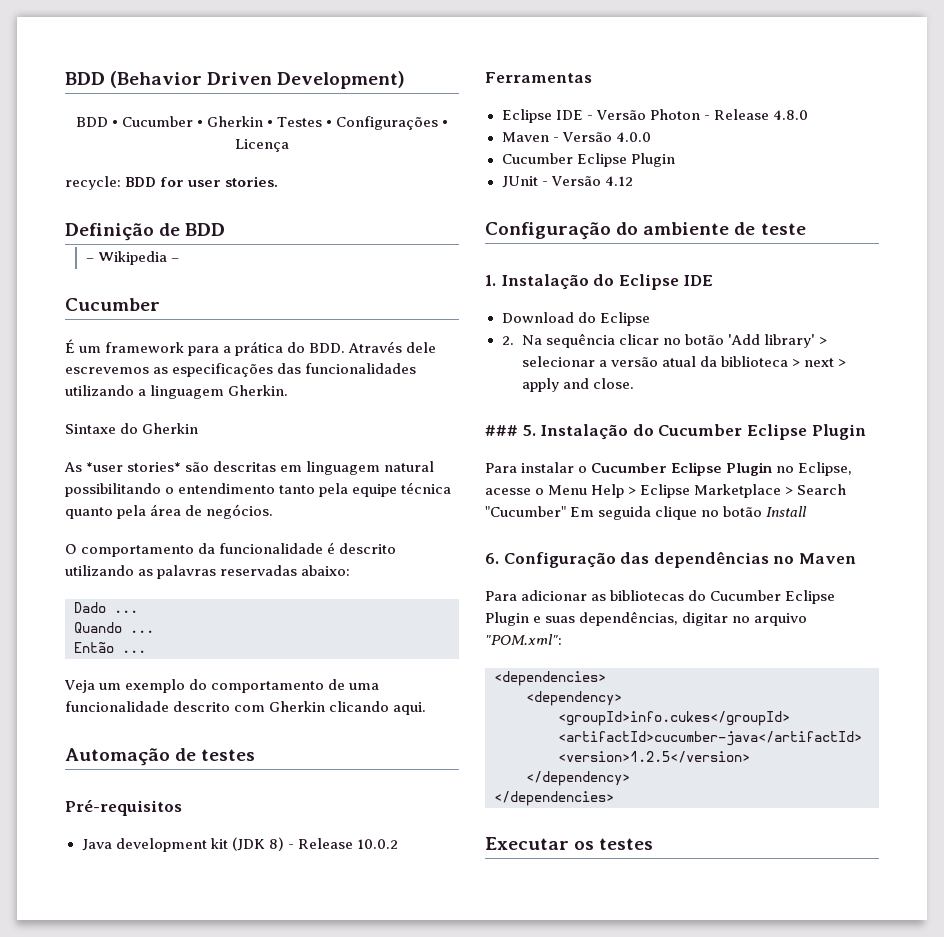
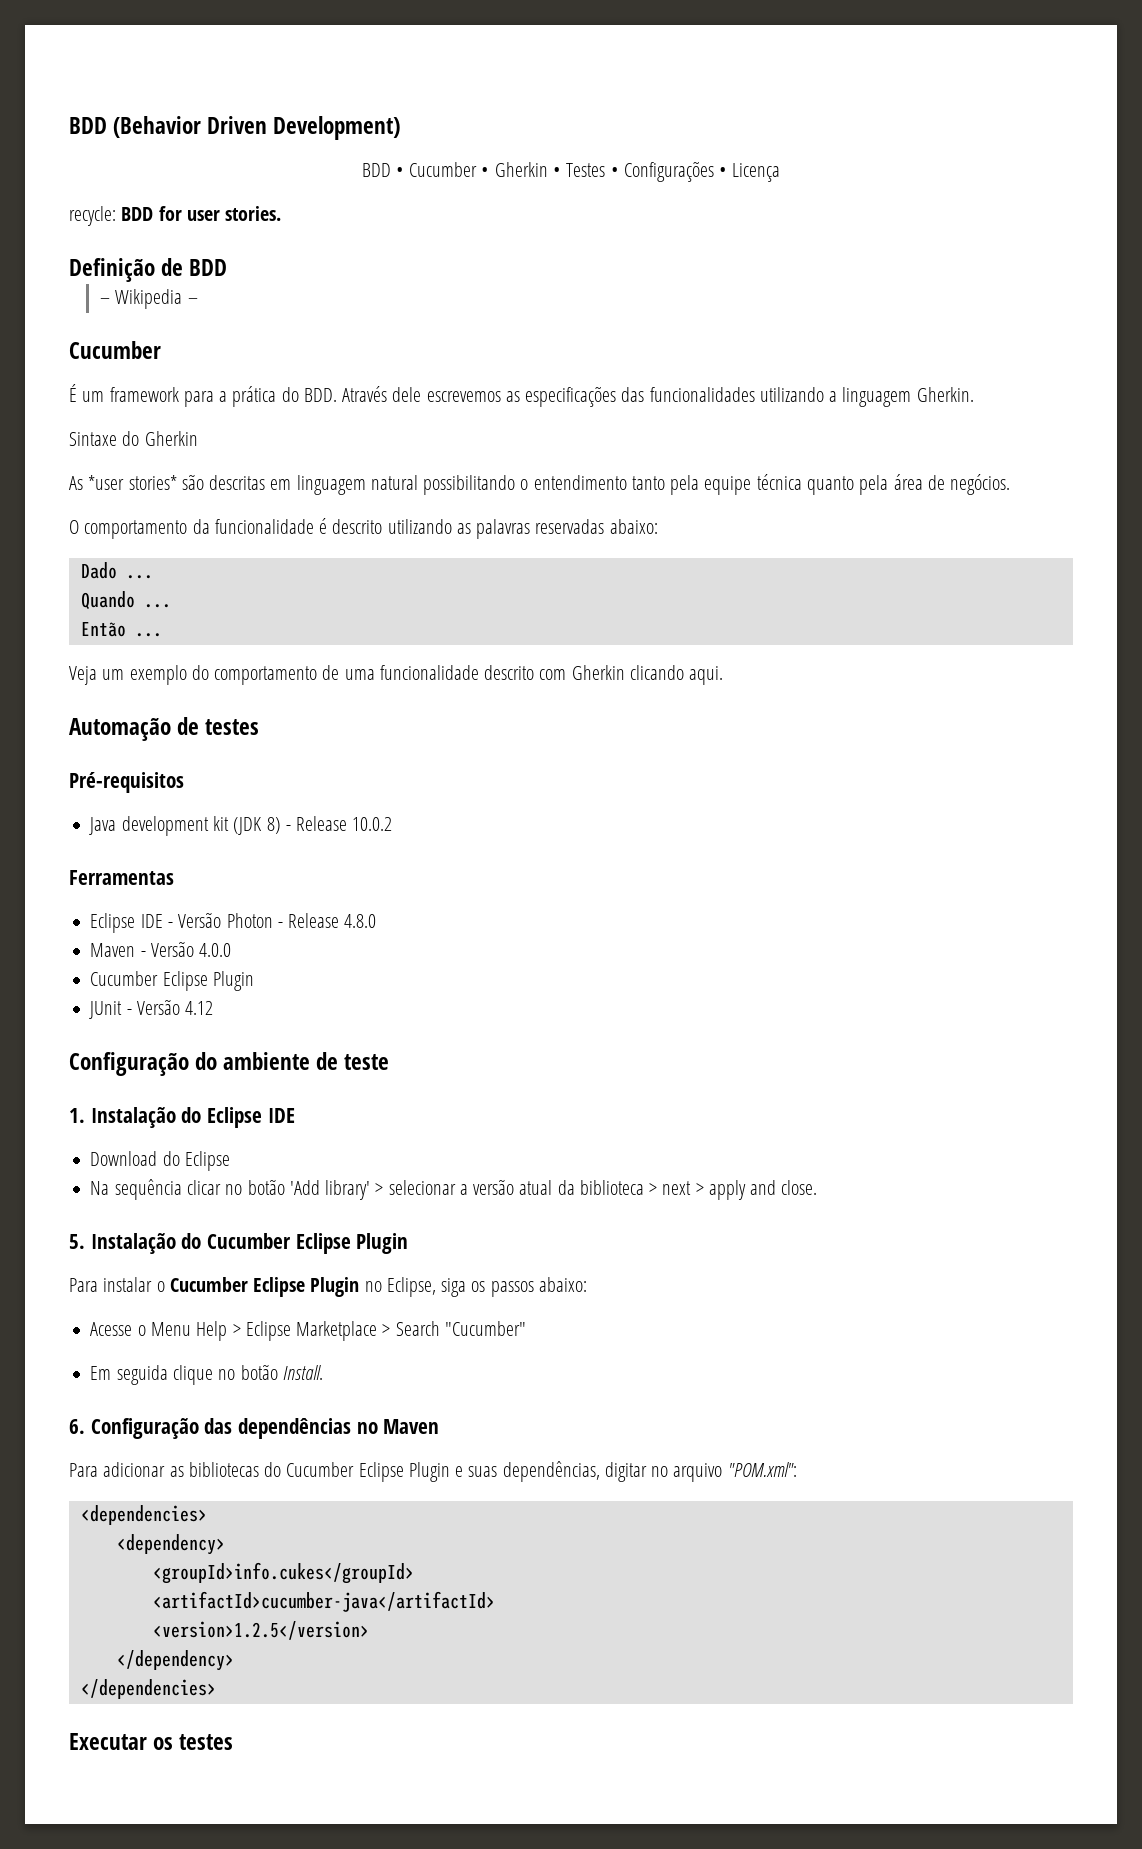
- 2. Na sequência clicar no botão 'Add library' > selecionar a versão atual da biblioteca > next > apply and close.
+ Na sequência clicar no botão 'Add library' > selecionar a versão atual da biblioteca > next > apply and close.
- ### 5. Instalação do Cucumber Eclipse Plugin
+ 5. Instalação do Cucumber Eclipse Plugin
- Para instalar o Cucumber Eclipse Plugin no Eclipse, acesse o Menu Help > Eclipse Marketplace > Search "Cucumber" Em seguida clique no botão Install
+ Para instalar o Cucumber Eclipse Plugin no Eclipse, siga os passos abaixo:
+ Acesse o Menu Help > Eclipse Marketplace > Search "Cucumber"
+ Em seguida clique no botão Install.

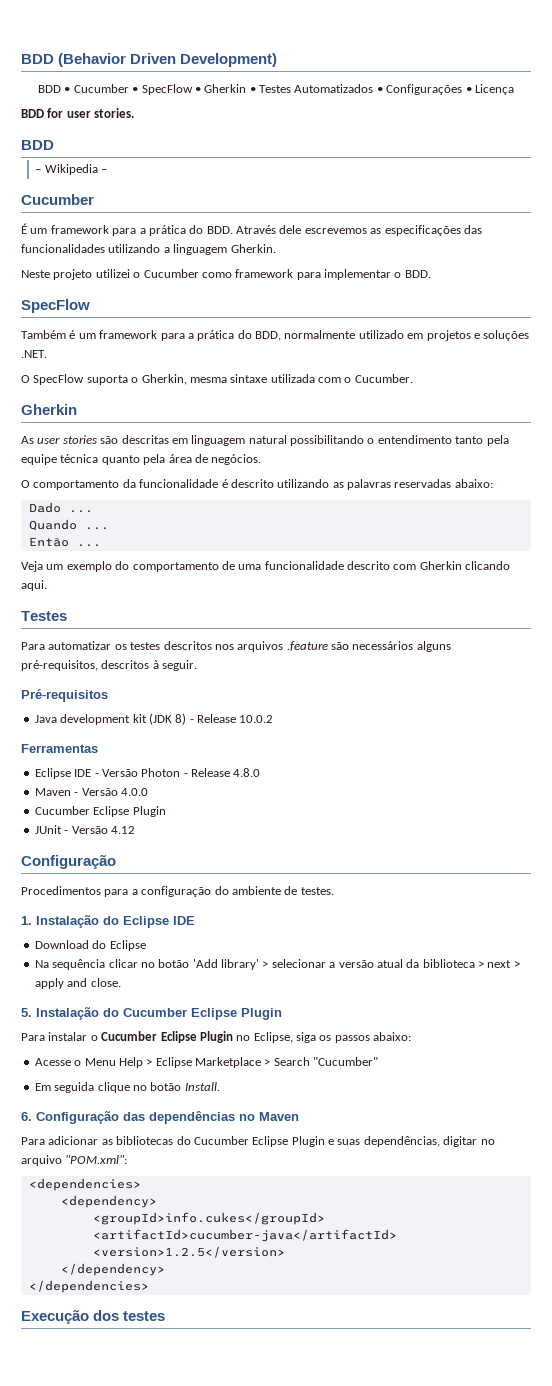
- BDD • Cucumber • Gherkin • Testes • Configurações • Licença
+ BDD • Cucumber • SpecFlow • Gherkin • Testes Automatizados • Configurações • Licença
- recycle: BDD for user stories.
- Definição de BDD
+ BDD for user stories.
+ BDD
- Sintaxe do Gherkin
+ Neste projeto utilizei o Cucumber como framework para implementar o BDD.
+ SpecFlow
+ Também é um framework para a prática do BDD, normalmente utilizado em projetos e soluções .NET.
+ O SpecFlow suporta o Gherkin, mesma sintaxe utilizada com o Cucumber.
+ Gherkin
- As *user stories* são descritas em linguagem natural possibilitando o entendimento tanto pela equipe técnica quanto pela área de negócios.
+ As user stories são descritas em linguagem natural possibilitando o entendimento tanto pela equipe técnica quanto pela área de negócios.
  Veja um exemplo do comportamento de uma funcionalidade descrito com Gherkin clicando aqui.
- Automação de testes
+ Testes
+ Para automatizar os testes descritos nos arquivos .feature são necessários alguns pré-requisitos, descritos à seguir.
  JUnit - Versão 4.12
- Configuração do ambiente de teste
+ Configuração
+ Procedimentos para a configuração do ambiente de testes.
- Executar os testes
+ Execução dos testes

